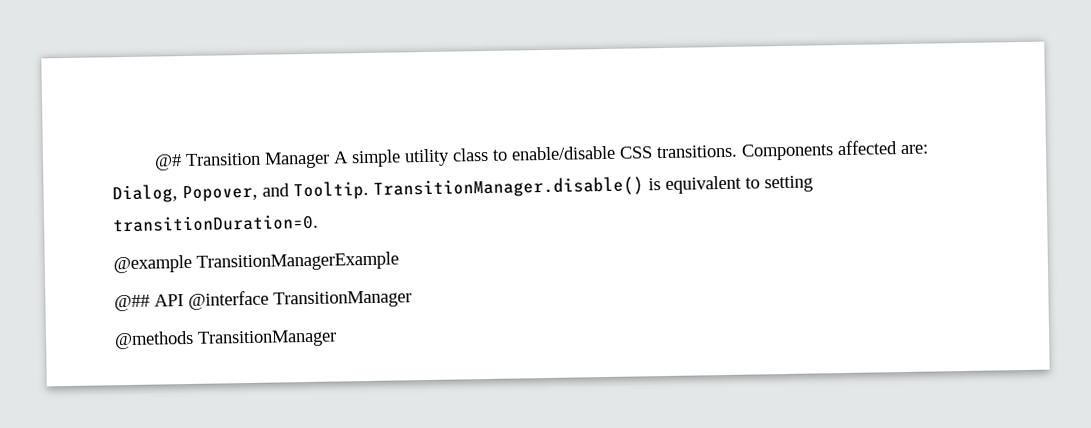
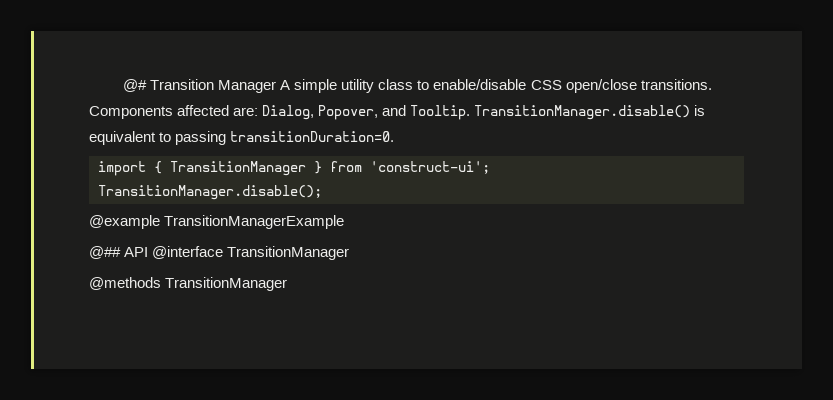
- @# Transition Manager A simple utility class to enable/disable CSS transitions.
+ @# Transition Manager A simple utility class to enable/disable CSS open/close transitions.
- TransitionManager.disable() is equivalent to setting transitionDuration=0.
+ TransitionManager.disable() is equivalent to passing transitionDuration=0.
+ import { TransitionManager } from 'construct-ui';
+ TransitionManager.disable();

